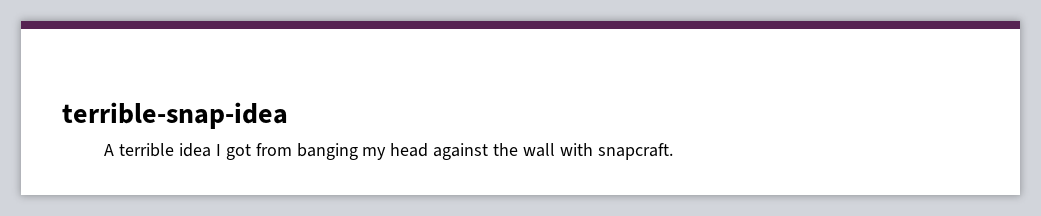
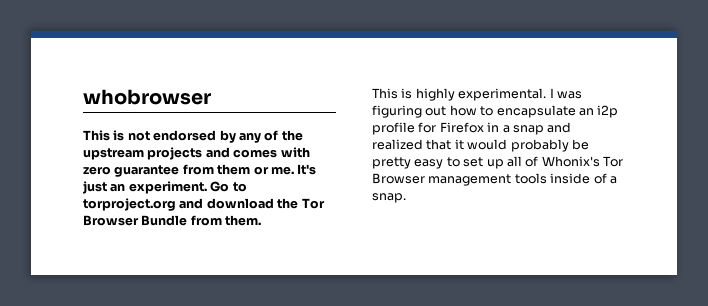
- terrible-snap-idea
- A terrible idea I got from banging my head against the wall with snapcraft.
+ whobrowser
+ This is not endorsed by any of the upstream projects and comes with zero guarantee from them or me. It's just an experiment. Go to torproject.org and download the Tor Browser Bundle from them.
+ This is highly experimental. I was figuring out how to encapsulate an i2p profile for Firefox in a snap and realized that it would probably be pretty easy to set up all of Whonix's Tor Browser management tools inside of a snap.

